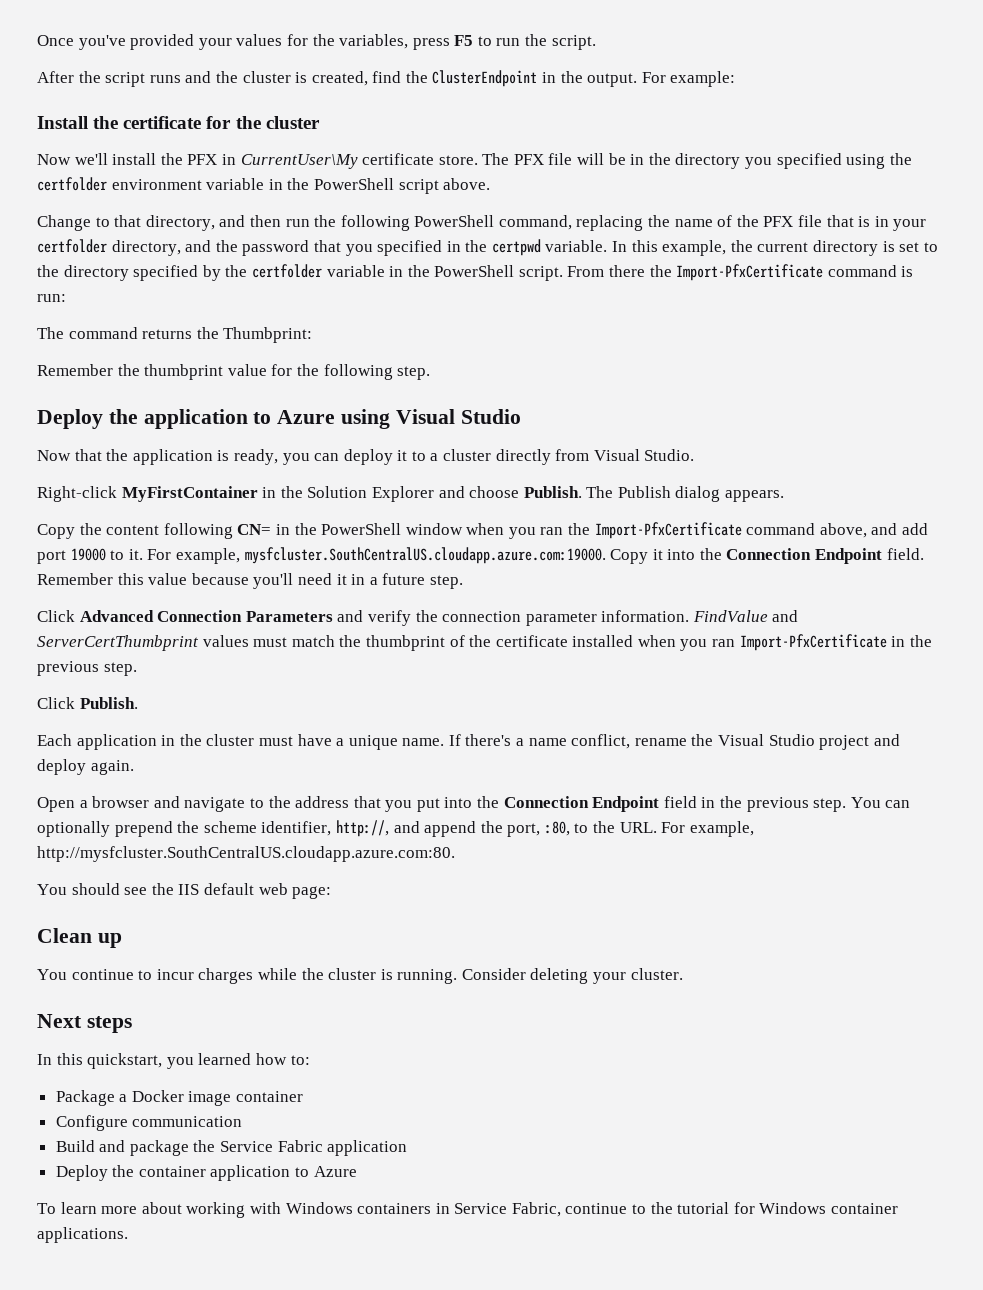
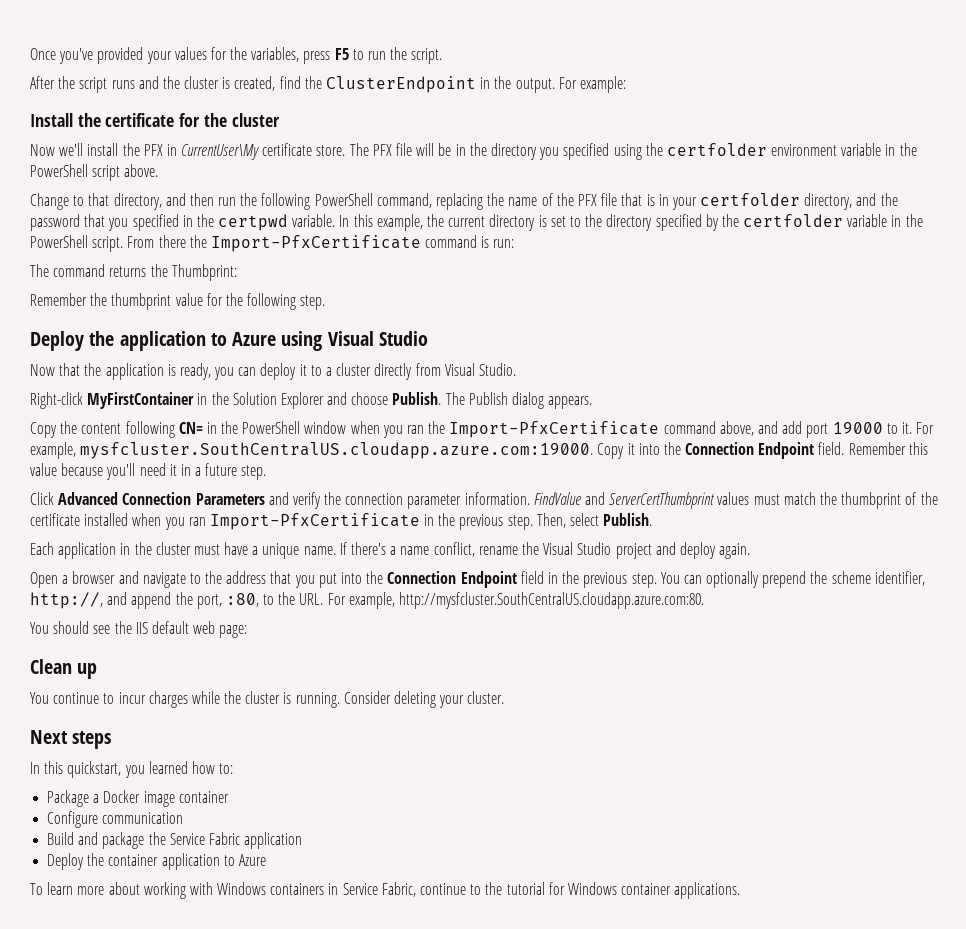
- FindValue and ServerCertThumbprint values must match the thumbprint of the certificate installed when you ran Import-PfxCertificate in the previous step.
- Click Publish.
+ FindValue and ServerCertThumbprint values must match the thumbprint of the certificate installed when you ran Import-PfxCertificate in the previous step. Then, select Publish.

